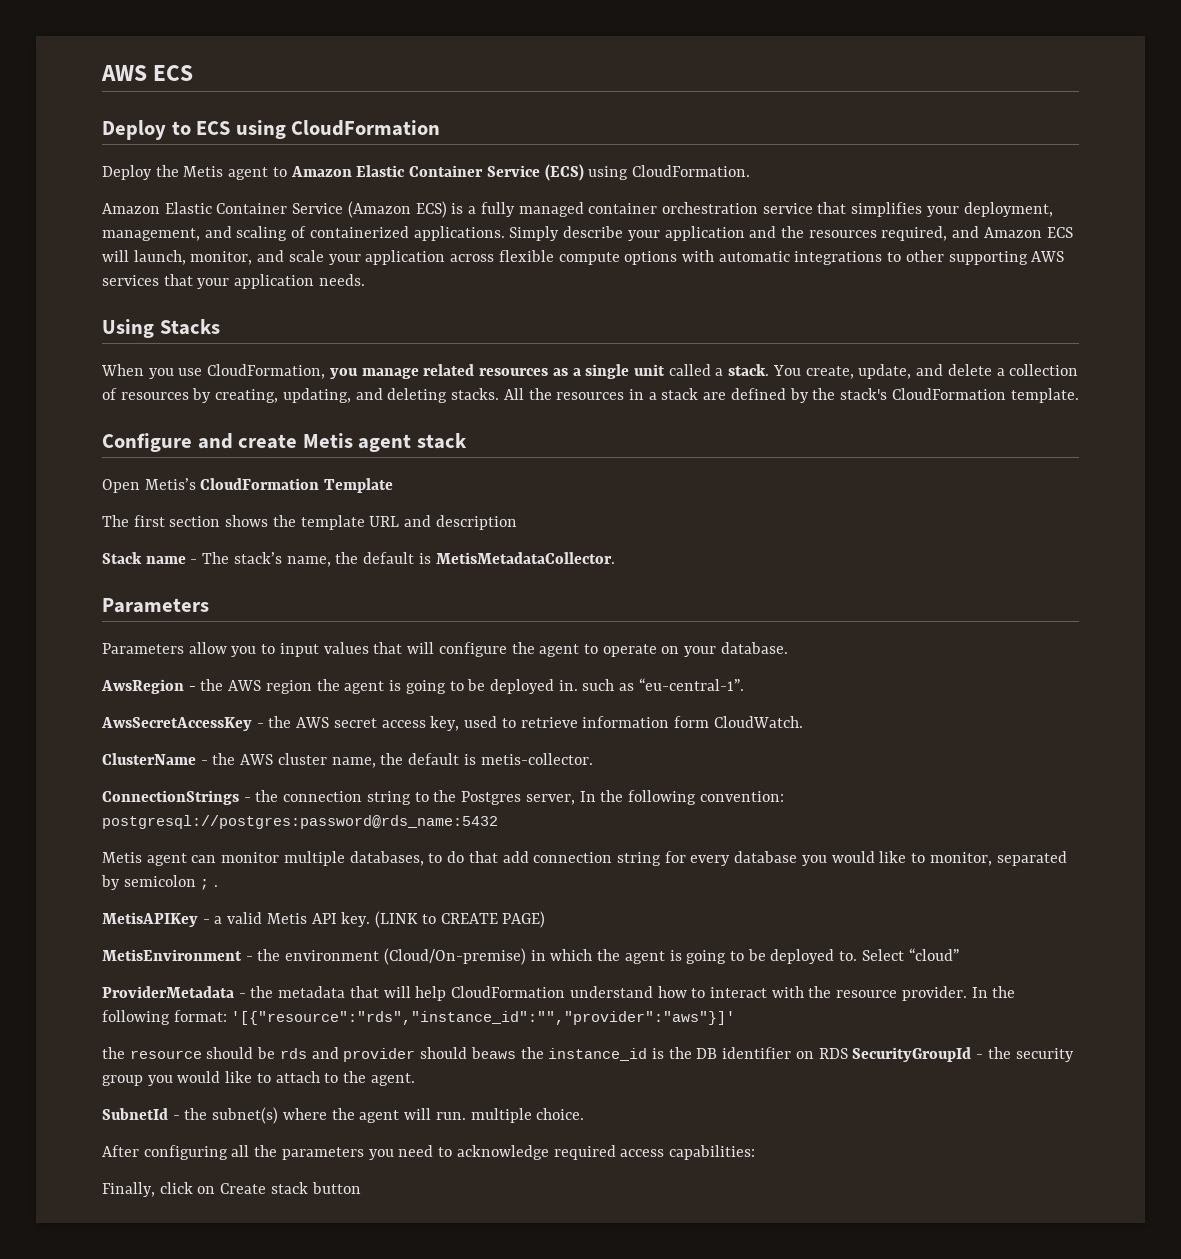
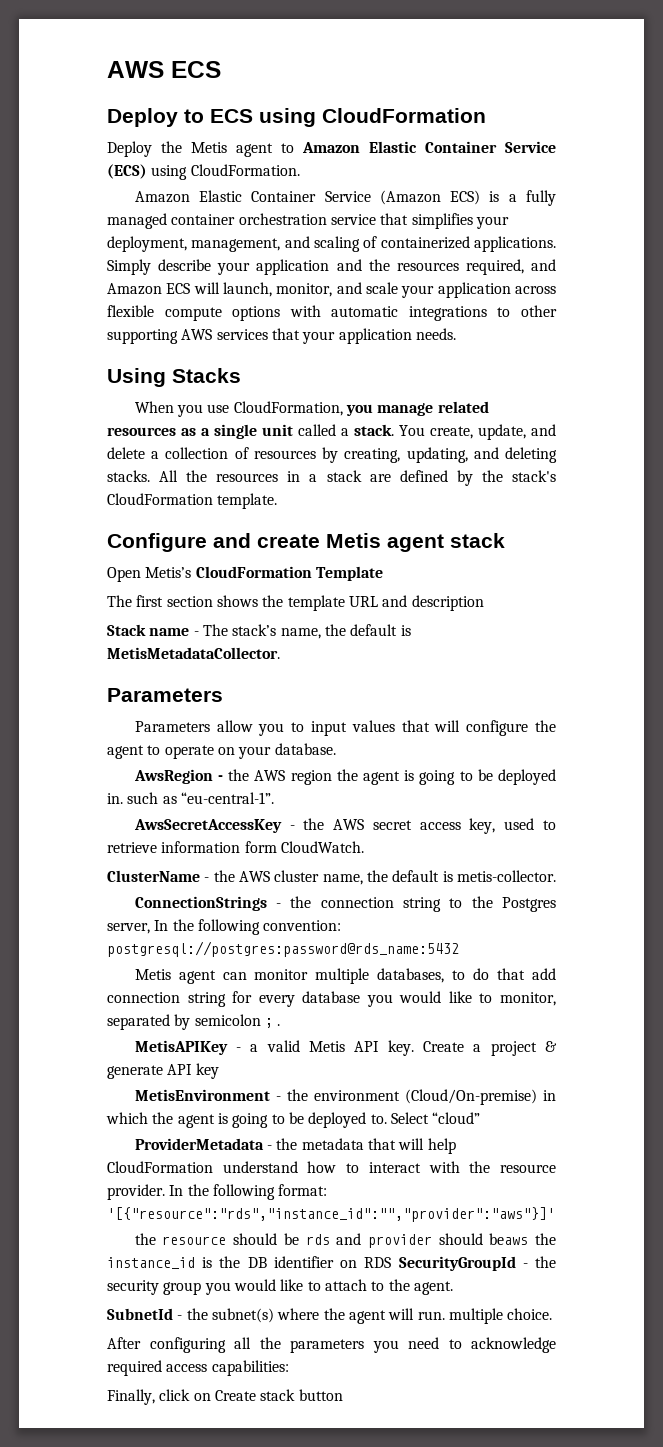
- (LINK to CREATE PAGE)
+ Create a project & generate API key

